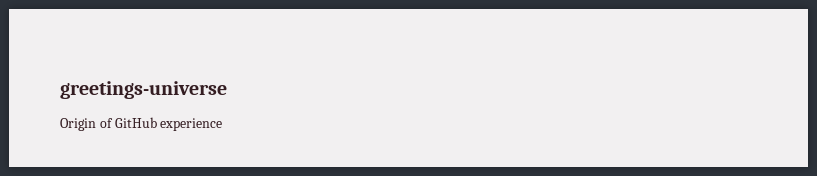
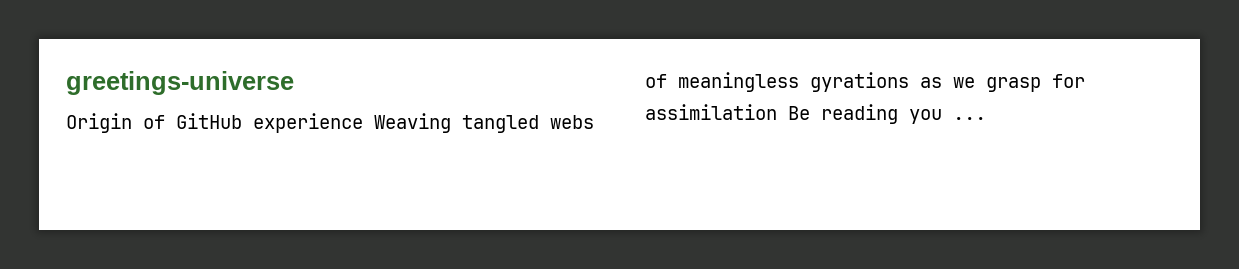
- Origin of GitHub experience
+ Origin of GitHub experience Weaving tangled webs of meaningless gyrations as we grasp for assimilation Be reading you ...

